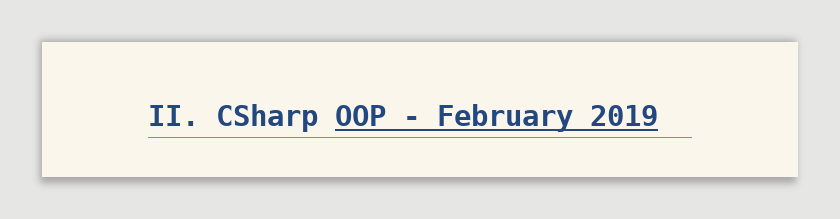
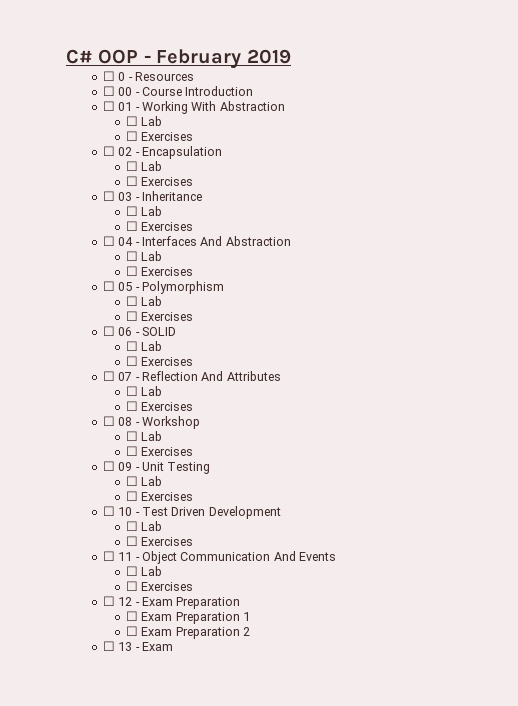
- II. CSharp OOP - February 2019
+ C# OOP - February 2019
+ ☐ 0 - Resources
+ ☐ 00 - Course Introduction
+ ☐ 01 - Working With Abstraction
+ ☐ Lab
+ ☐ Exercises
+ ☐ 02 - Encapsulation
+ ☐ Lab
+ ☐ Exercises
+ ☐ 03 - Inheritance
+ ☐ Lab
+ ☐ Exercises
+ ☐ 04 - Interfaces And Abstraction
+ ☐ Lab
+ ☐ Exercises
+ ☐ 05 - Polymorphism
+ ☐ Lab
+ ☐ Exercises
+ ☐ 06 - SOLID
+ ☐ Lab
+ ☐ Exercises
+ ☐ 07 - Reflection And Attributes
+ ☐ Lab
+ ☐ Exercises
+ ☐ 08 - Workshop
+ ☐ Lab
+ ☐ Exercises
+ ☐ 09 - Unit Testing
+ ☐ Lab
+ ☐ Exercises
+ ☐ 10 - Test Driven Development
+ ☐ Lab
+ ☐ Exercises
+ ☐ 11 - Object Communication And Events
+ ☐ Lab
+ ☐ Exercises
+ ☐ 12 - Exam Preparation
+ ☐ Exam Preparation 1
+ ☐ Exam Preparation 2
+ ☐ 13 - Exam

